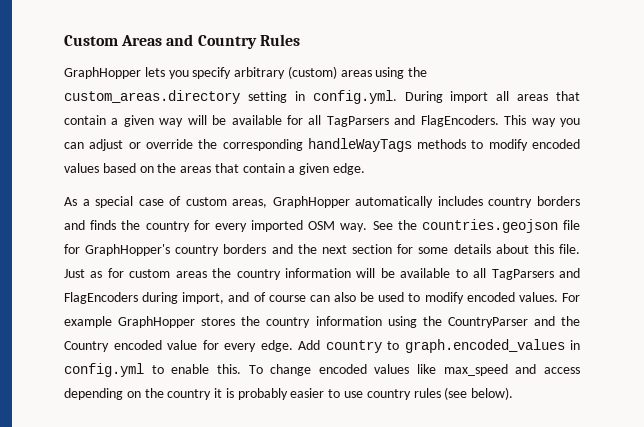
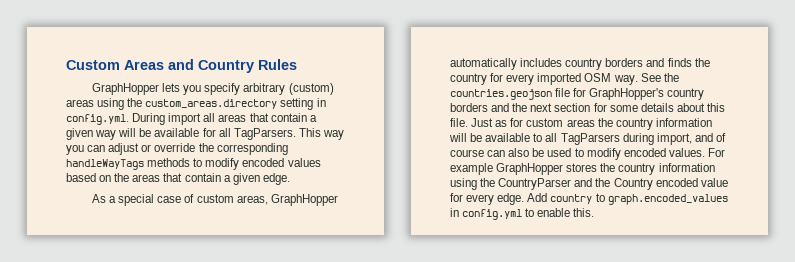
- GraphHopper lets you specify arbitrary (custom) areas using the custom_areas.directory setting in config.yml. During import all areas that contain a given way will be available for all TagParsers and FlagEncoders.
+ GraphHopper lets you specify arbitrary (custom) areas using the custom_areas.directory setting in config.yml. During import all areas that contain a given way will be available for all TagParsers.
- Just as for custom areas the country information will be available to all TagParsers and FlagEncoders during import, and of course can also be used to modify encoded values.
+ Just as for custom areas the country information will be available to all TagParsers during import, and of course can also be used to modify encoded values.
- To change encoded values like max_speed and access depending on the country it is probably easier to use country rules (see below).

